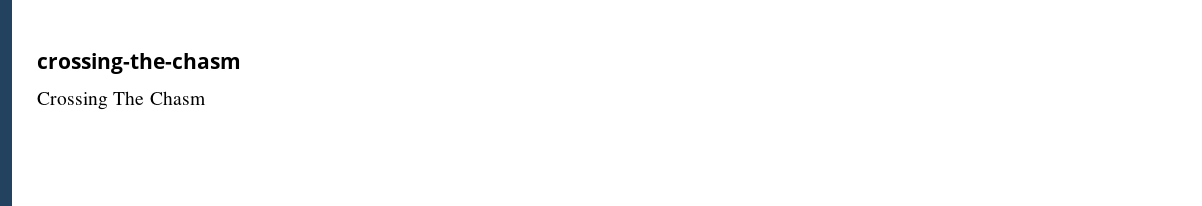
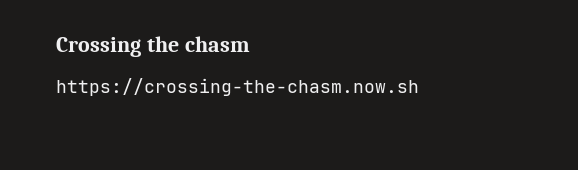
- crossing-the-chasm
- Crossing The Chasm
+ Crossing the chasm
+ https://crossing-the-chasm.now.sh

